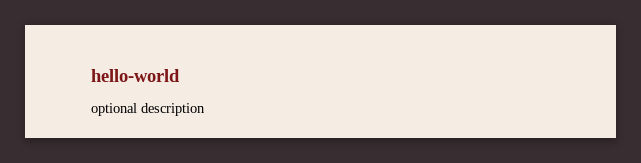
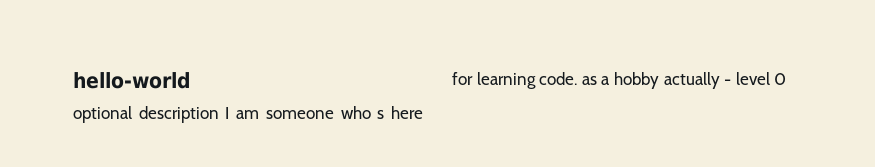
- optional description
+ optional description I am someone who s here for learning code. as a hobby actually - level 0

